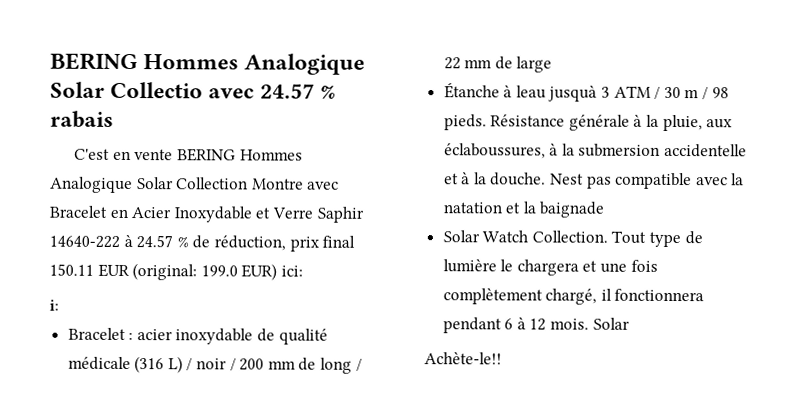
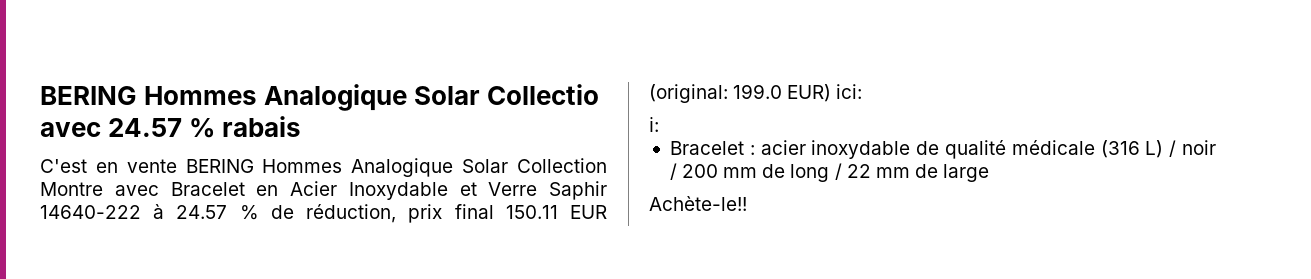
- Étanche à leau jusquà 3 ATM / 30 m / 98 pieds. Résistance générale à la pluie, aux éclaboussures, à la submersion accidentelle et à la douche. Nest pas compatible avec la natation et la baignade
- Solar Watch Collection. Tout type de lumière le chargera et une fois complètement chargé, il fonctionnera pendant 6 à 12 mois. Solar

